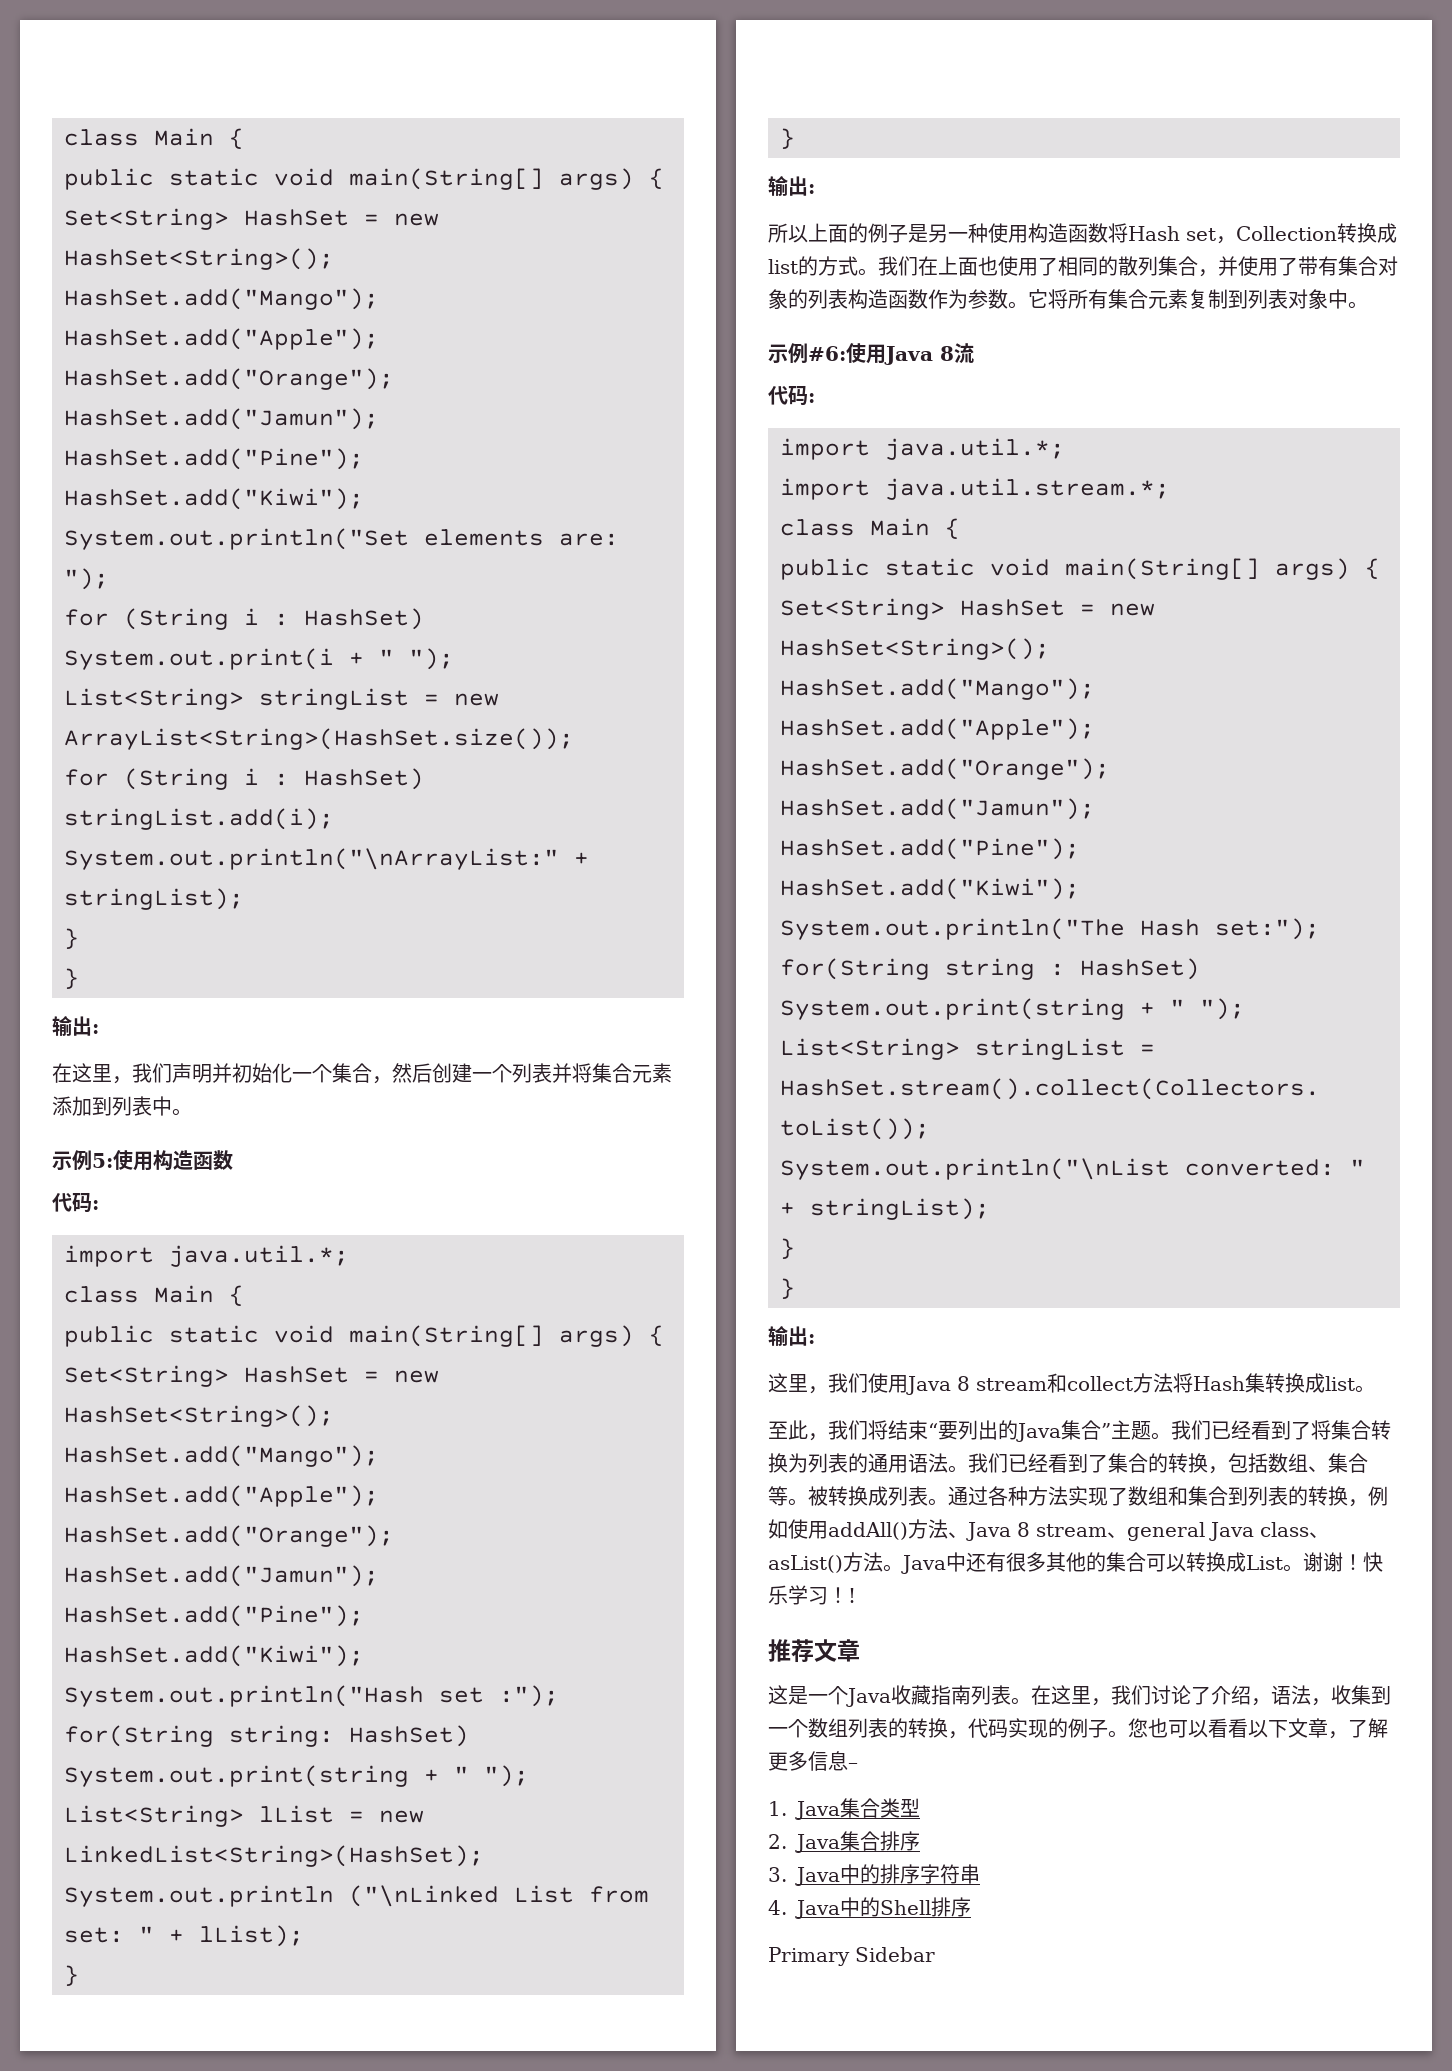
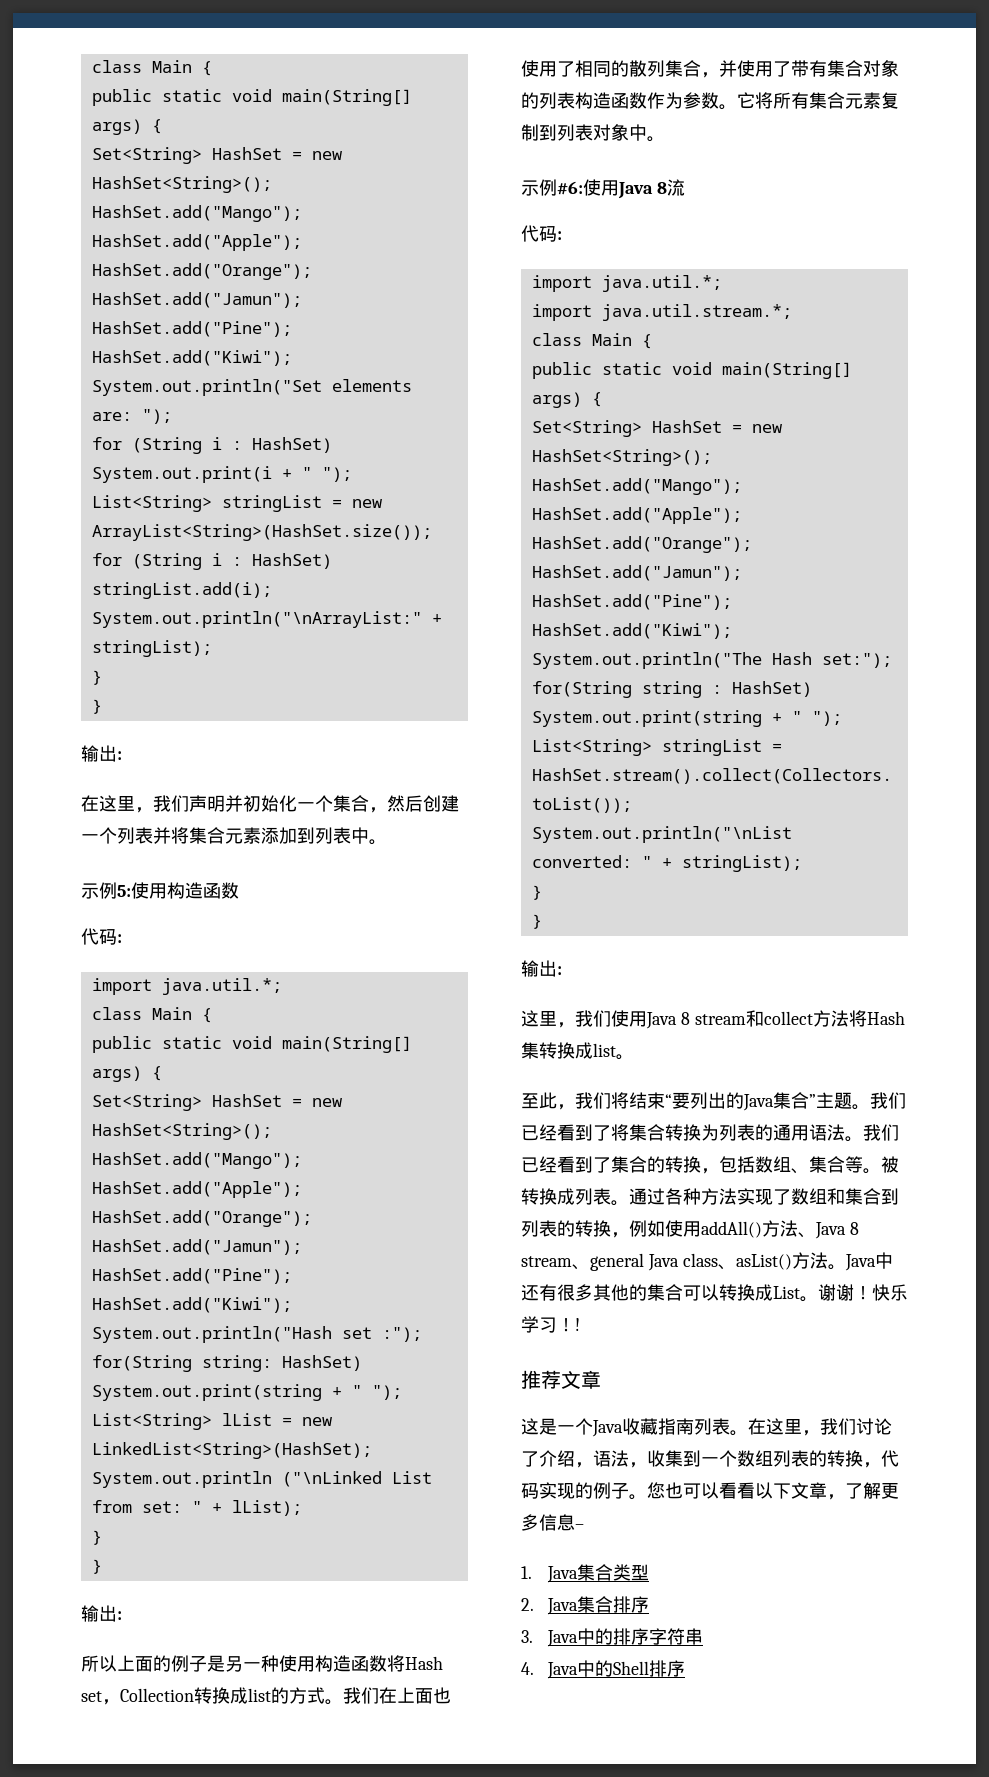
- Primary Sidebar

